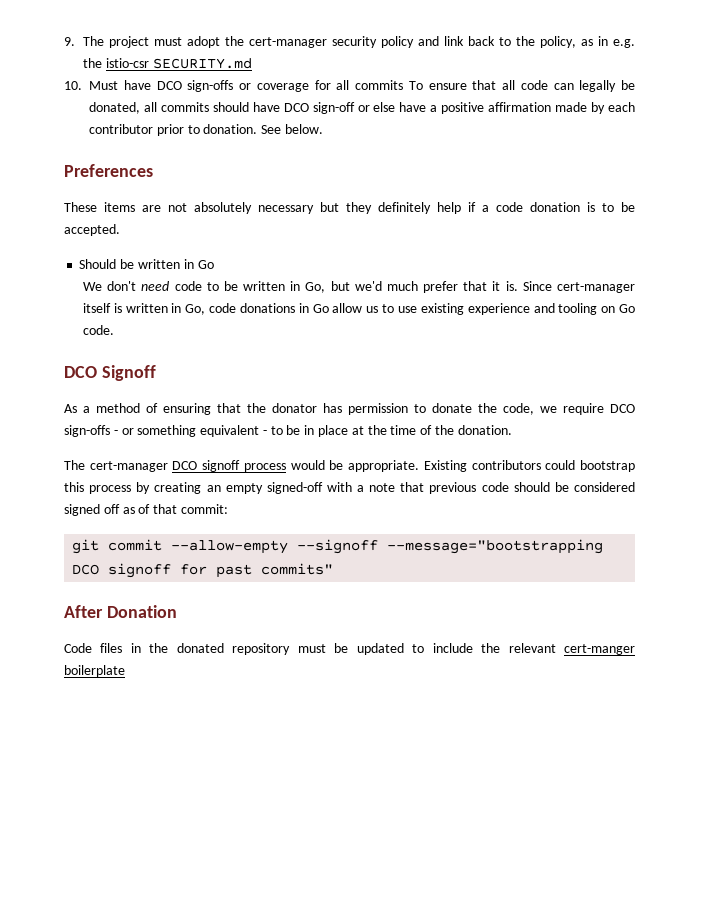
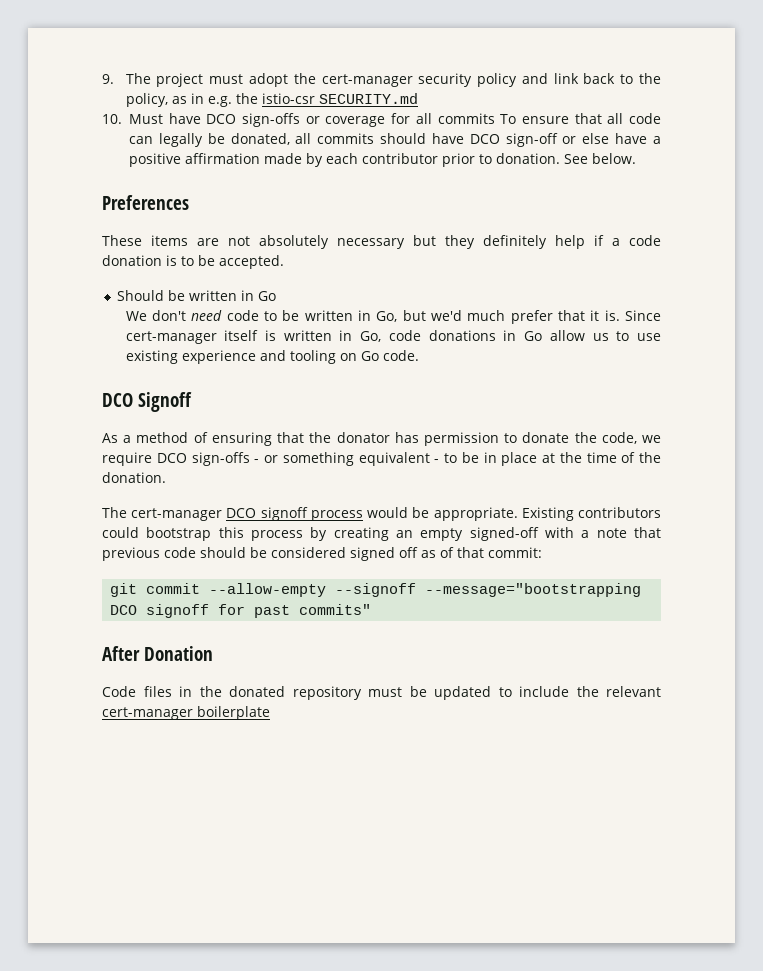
- Code files in the donated repository must be updated to include the relevant cert-manger boilerplate
+ Code files in the donated repository must be updated to include the relevant cert-manager boilerplate

